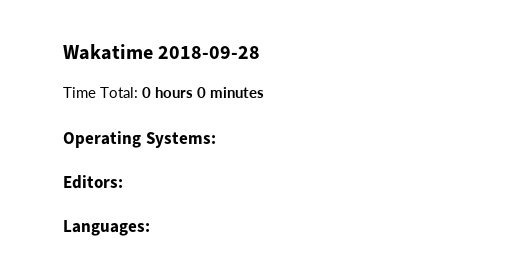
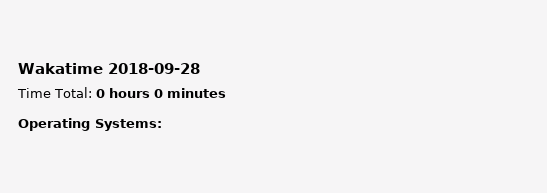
- Editors:
- Languages:

